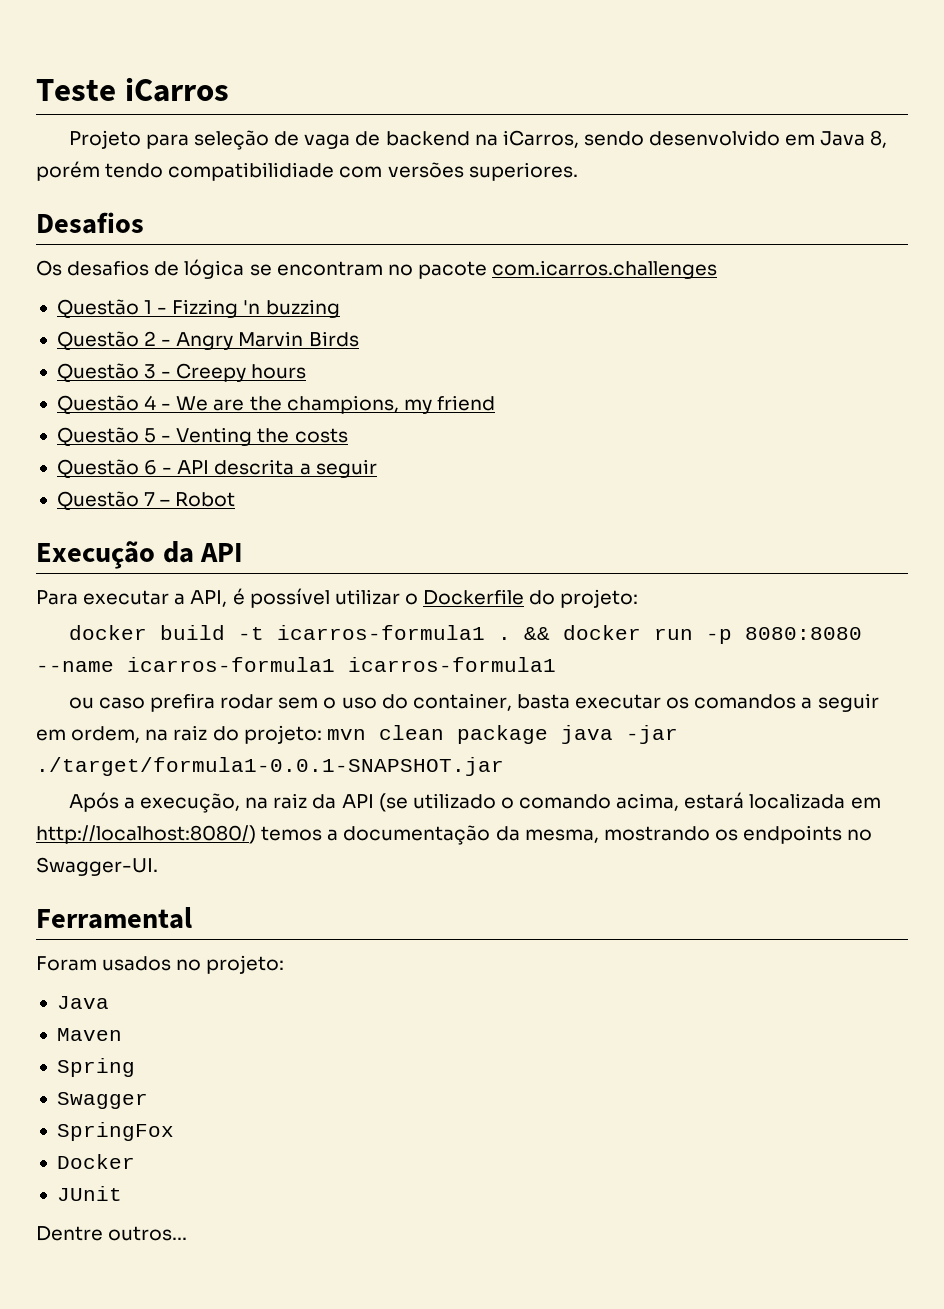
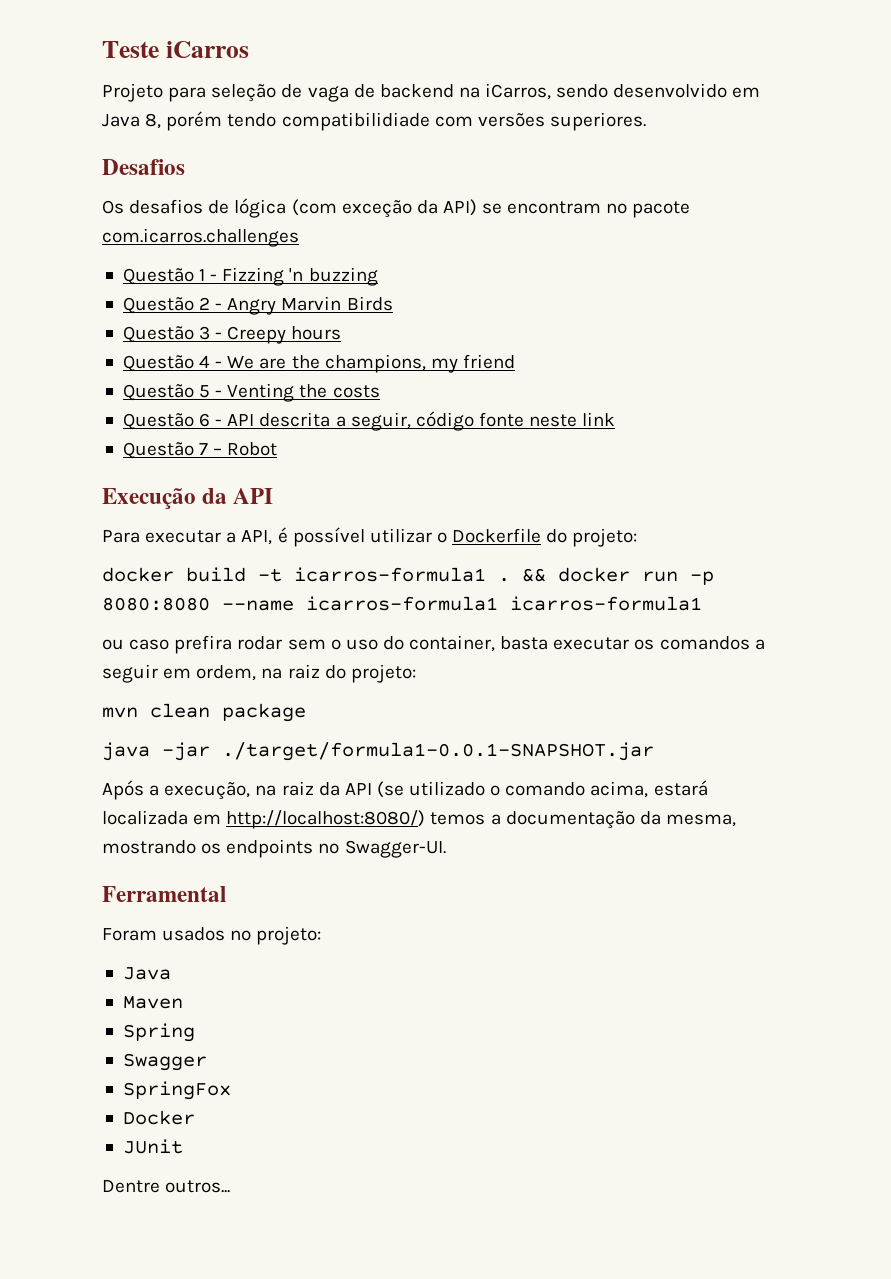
- Os desafios de lógica se encontram no pacote com.icarros.challenges
+ Os desafios de lógica (com exceção da API) se encontram no pacote com.icarros.challenges
- Questão 6 - API descrita a seguir
+ Questão 6 - API descrita a seguir, código fonte neste link
- ou caso prefira rodar sem o uso do container, basta executar os comandos a seguir em ordem, na raiz do projeto: mvn clean package java -jar ./target/formula1-0.0.1-SNAPSHOT.jar
+ ou caso prefira rodar sem o uso do container, basta executar os comandos a seguir em ordem, na raiz do projeto:
+ mvn clean package
+ java -jar ./target/formula1-0.0.1-SNAPSHOT.jar

